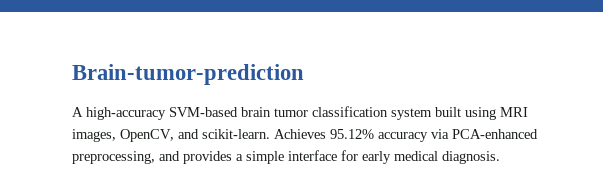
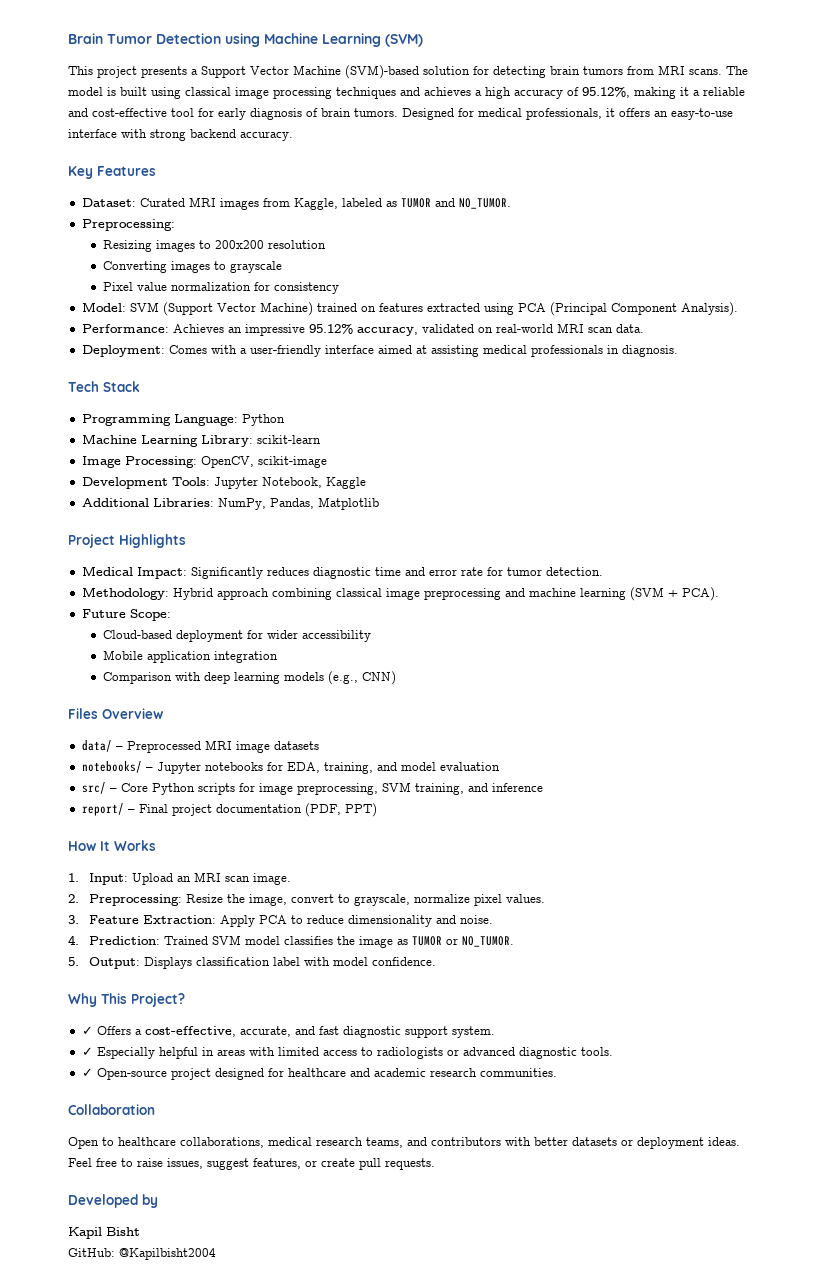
- Brain-tumor-prediction
- A high-accuracy SVM-based brain tumor classification system built using MRI images, OpenCV, and scikit-learn. Achieves 95.12% accuracy via PCA-enhanced preprocessing, and provides a simple interface for early medical diagnosis.
+ Brain Tumor Detection using Machine Learning (SVM)
+ This project presents a Support Vector Machine (SVM)-based solution for detecting brain tumors from MRI scans. The model is built using classical image processing techniques and achieves a high accuracy of 95.12%, making it a reliable and cost-effective tool for early diagnosis of brain tumors. Designed for medical professionals, it offers an easy-to-use interface with strong backend accuracy.
+ Key Features
+ Dataset: Curated MRI images from Kaggle, labeled as TUMOR and NO_TUMOR.
+ Preprocessing:
+ Resizing images to 200x200 resolution
+ Converting images to grayscale
+ Pixel value normalization for consistency
+ Model: SVM (Support Vector Machine) trained on features extracted using PCA (Principal Component Analysis).
+ Performance: Achieves an impressive 95.12% accuracy, validated on real-world MRI scan data.
+ Deployment: Comes with a user-friendly interface aimed at assisting medical professionals in diagnosis.
+ Tech Stack
+ Programming Language: Python
+ Machine Learning Library: scikit-learn
+ Image Processing: OpenCV, scikit-image
+ Development Tools: Jupyter Notebook, Kaggle
+ Additional Libraries: NumPy, Pandas, Matplotlib
+ Project Highlights
+ Medical Impact: Significantly reduces diagnostic time and error rate for tumor detection.
+ Methodology: Hybrid approach combining classical image preprocessing and machine learning (SVM + PCA).
+ Future Scope:
+ Cloud-based deployment for wider accessibility
+ Mobile application integration
+ Comparison with deep learning models (e.g., CNN)
+ Files Overview
+ data/ – Preprocessed MRI image datasets
+ notebooks/ – Jupyter notebooks for EDA, training, and model evaluation
+ src/ – Core Python scripts for image preprocessing, SVM training, and inference
+ report/ – Final project documentation (PDF, PPT)
+ How It Works
+ 1. Input: Upload an MRI scan image.
+ 2. Preprocessing: Resize the image, convert to grayscale, normalize pixel values.
+ 3. Feature Extraction: Apply PCA to reduce dimensionality and noise.
+ 4. Prediction: Trained SVM model classifies the image as TUMOR or NO_TUMOR.
+ 5. Output: Displays classification label with model confidence.
+ Why This Project?
+ ✓ Offers a cost-effective, accurate, and fast diagnostic support system.
+ ✓ Especially helpful in areas with limited access to radiologists or advanced diagnostic tools.
+ ✓ Open-source project designed for healthcare and academic research communities.
+ Collaboration
+ Open to healthcare collaborations, medical research teams, and contributors with better datasets or deployment ideas. Feel free to raise issues, suggest features, or create pull requests.
+ Developed by
+ Kapil Bisht
+ GitHub: @Kapilbisht2004

